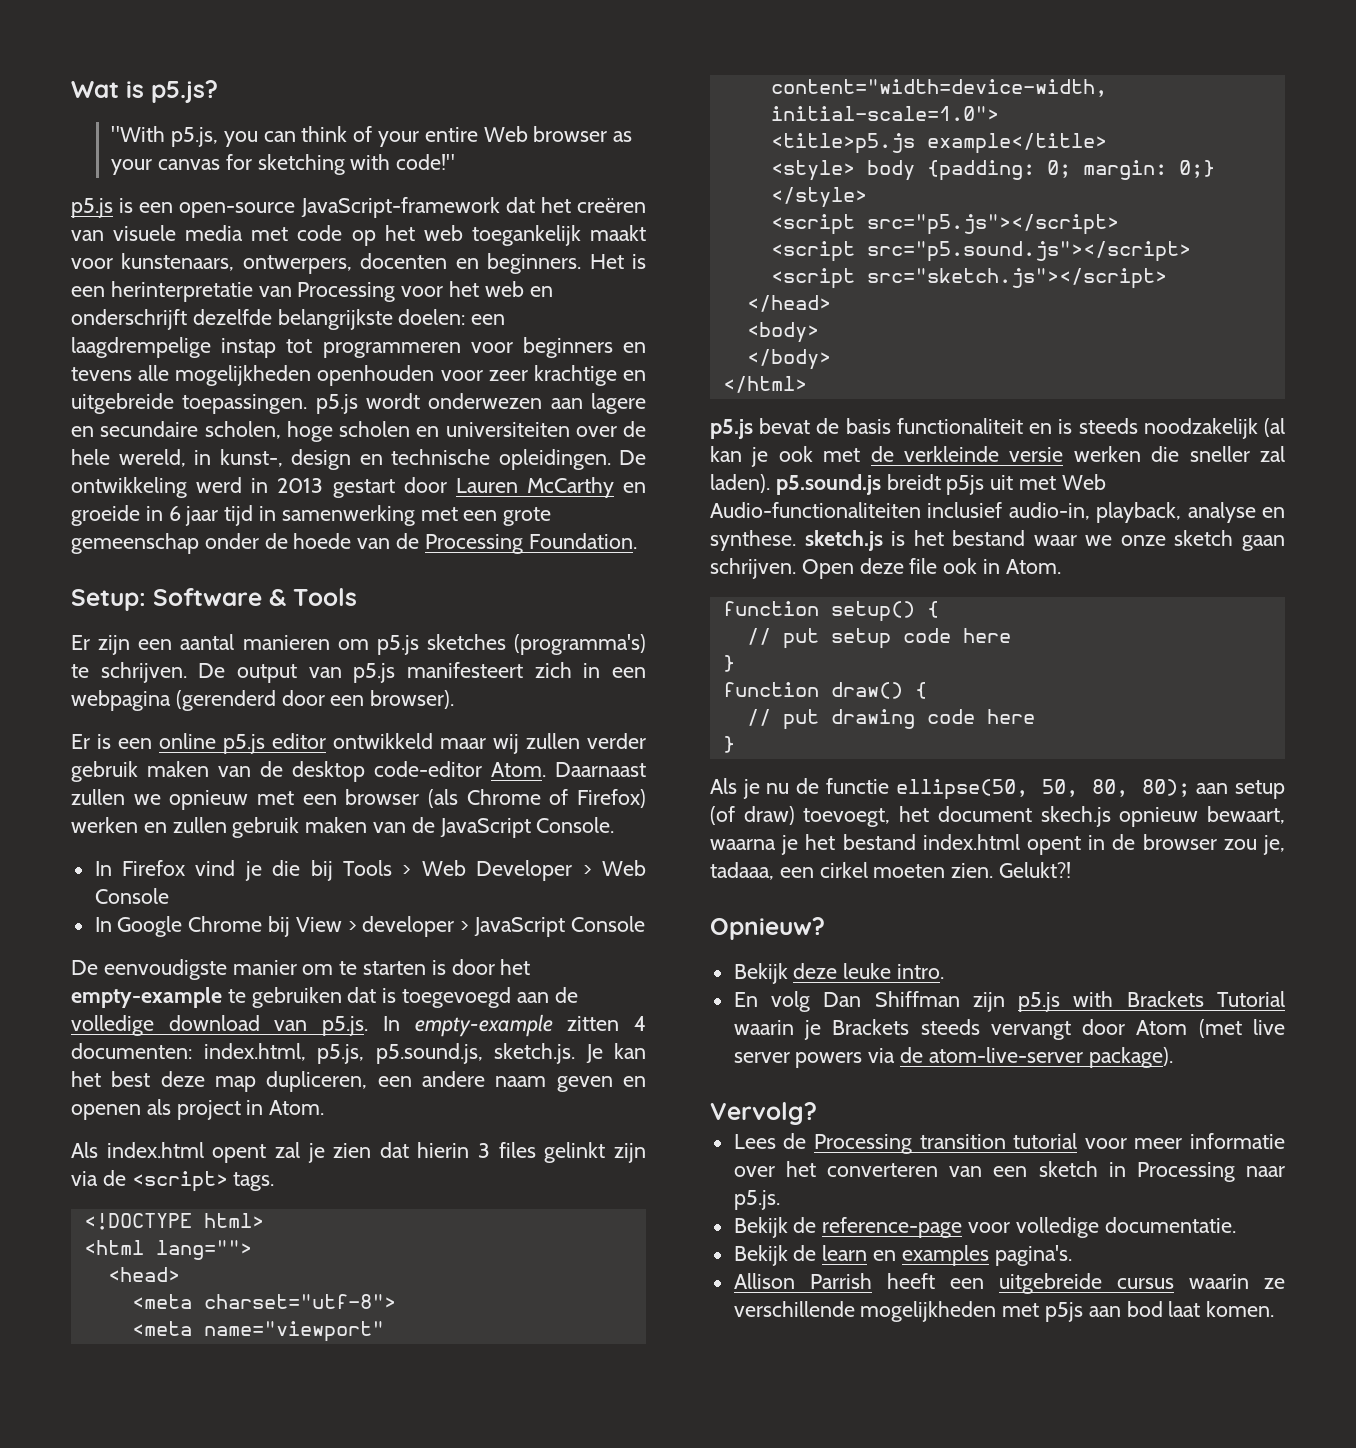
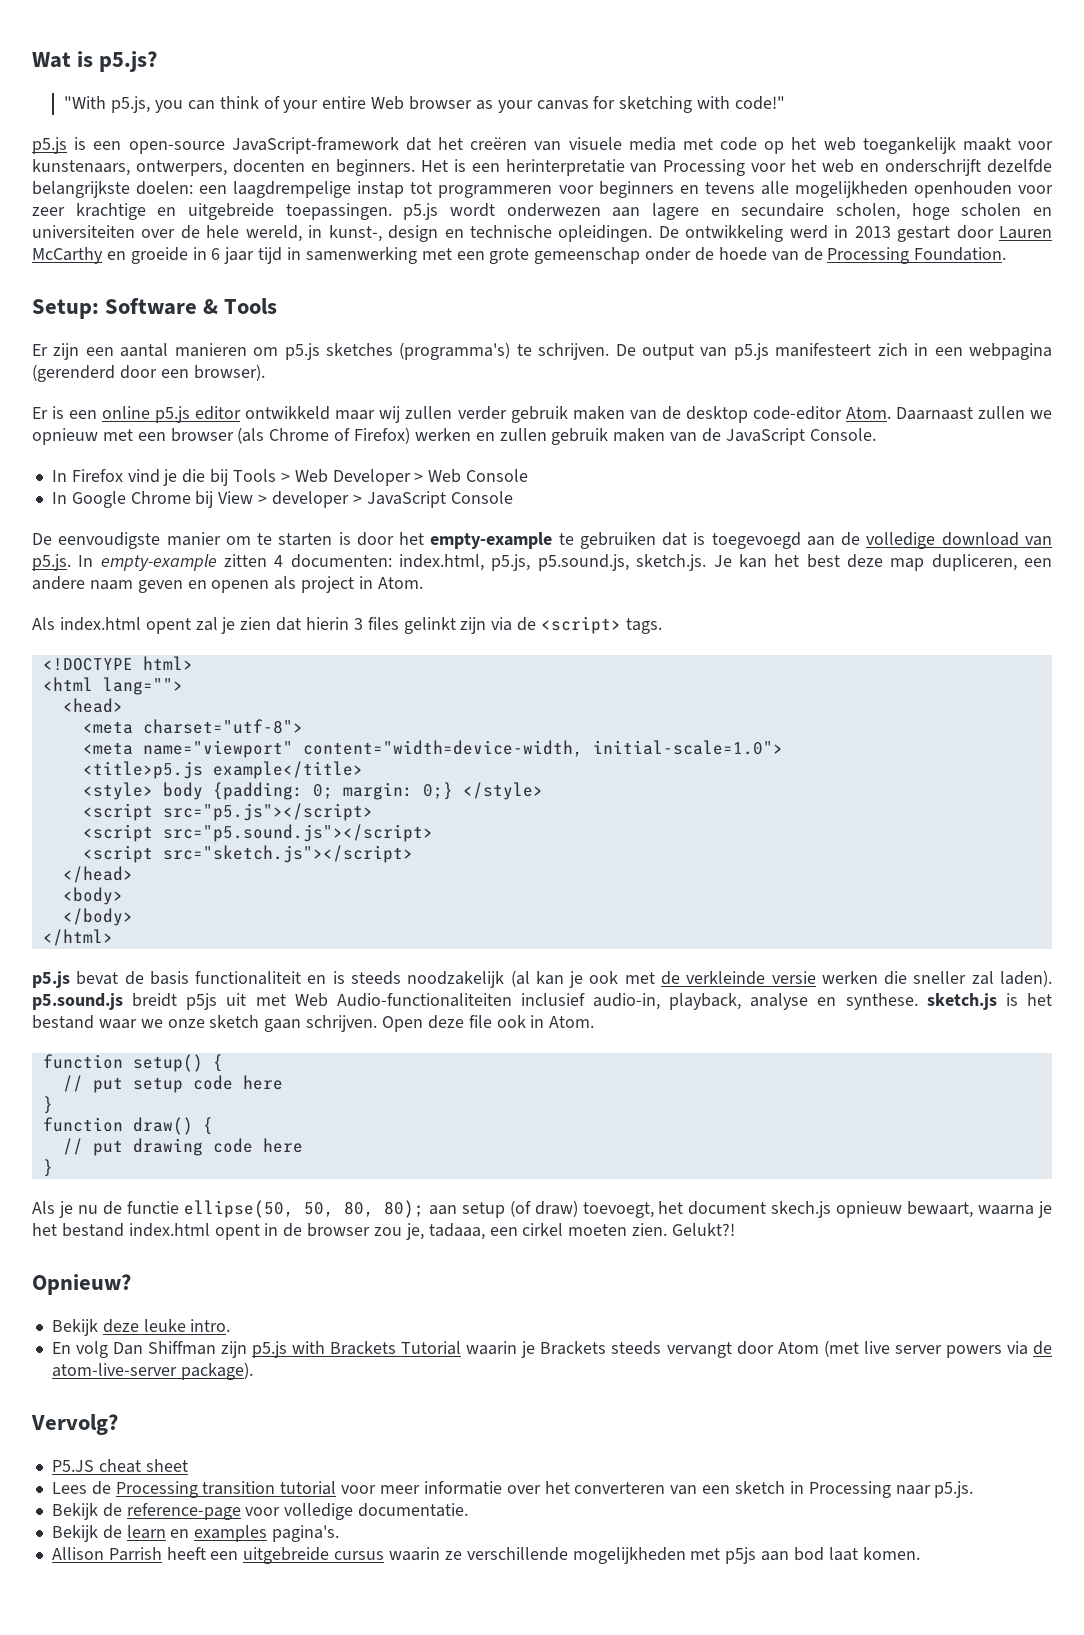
+ P5.JS cheat sheet

